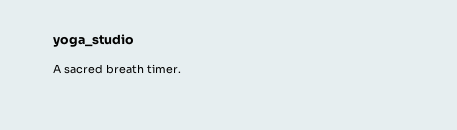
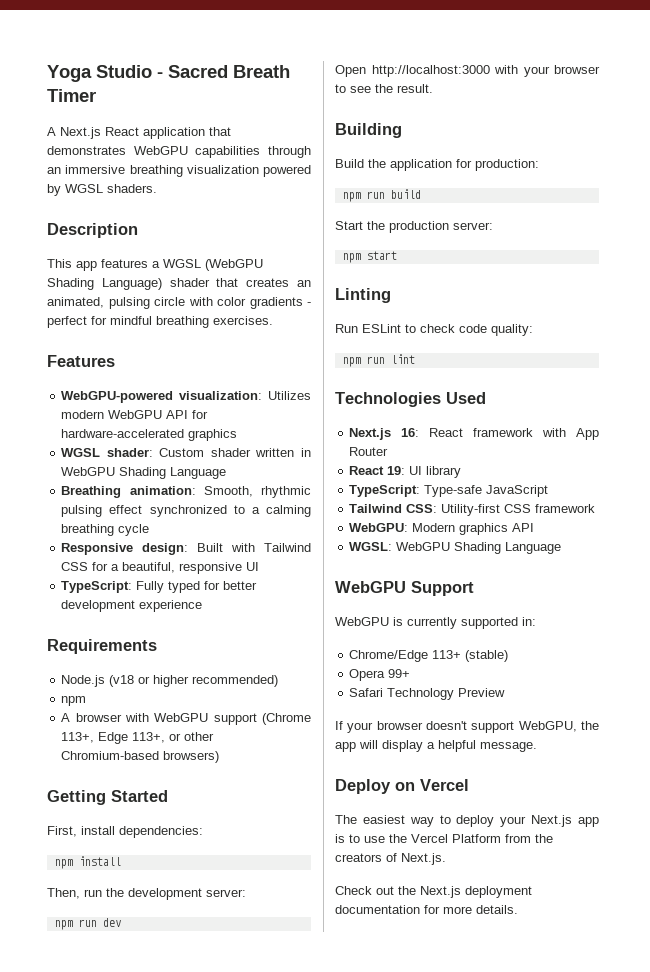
- yoga_studio
- A sacred breath timer.
+ Yoga Studio - Sacred Breath Timer
+ A Next.js React application that demonstrates WebGPU capabilities through an immersive breathing visualization powered by WGSL shaders.
+ Description
+ This app features a WGSL (WebGPU Shading Language) shader that creates an animated, pulsing circle with color gradients - perfect for mindful breathing exercises.
+ Features
+ WebGPU-powered visualization: Utilizes modern WebGPU API for hardware-accelerated graphics
+ WGSL shader: Custom shader written in WebGPU Shading Language
+ Breathing animation: Smooth, rhythmic pulsing effect synchronized to a calming breathing cycle
+ Responsive design: Built with Tailwind CSS for a beautiful, responsive UI
+ TypeScript: Fully typed for better development experience
+ Requirements
+ Node.js (v18 or higher recommended)
+ npm
+ A browser with WebGPU support (Chrome 113+, Edge 113+, or other Chromium-based browsers)
+ Getting Started
+ First, install dependencies:
+ npm install
+ Then, run the development server:
+ npm run dev
+ Open http://localhost:3000 with your browser to see the result.
+ Building
+ Build the application for production:
+ npm run build
+ Start the production server:
+ npm start
+ Linting
+ Run ESLint to check code quality:
+ npm run lint
+ Technologies Used
+ Next.js 16: React framework with App Router
+ React 19: UI library
+ TypeScript: Type-safe JavaScript
+ Tailwind CSS: Utility-first CSS framework
+ WebGPU: Modern graphics API
+ WGSL: WebGPU Shading Language
+ WebGPU Support
+ WebGPU is currently supported in:
+ Chrome/Edge 113+ (stable)
+ Opera 99+
+ Safari Technology Preview
+ If your browser doesn't support WebGPU, the app will display a helpful message.
+ Deploy on Vercel
+ The easiest way to deploy your Next.js app is to use the Vercel Platform from the creators of Next.js.
+ Check out the Next.js deployment documentation for more details.

